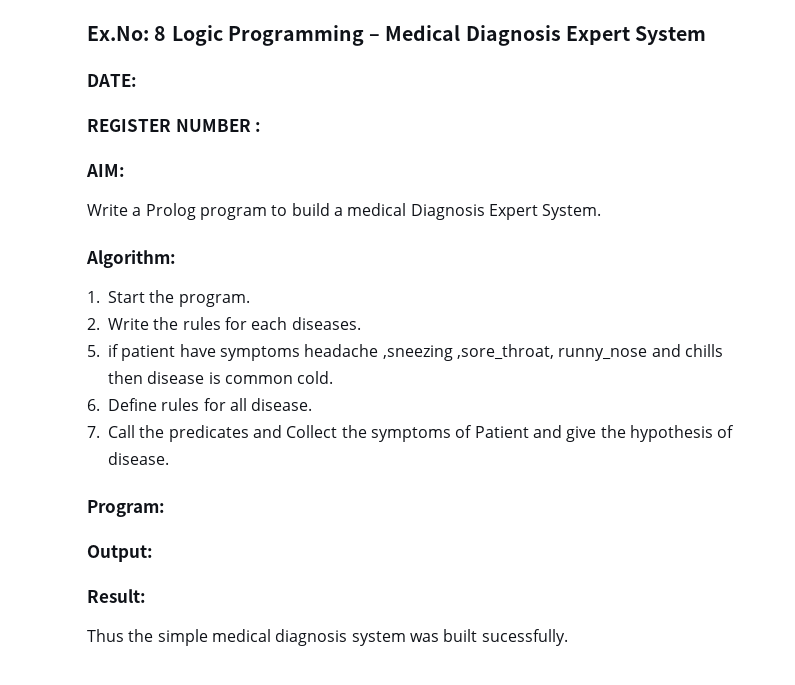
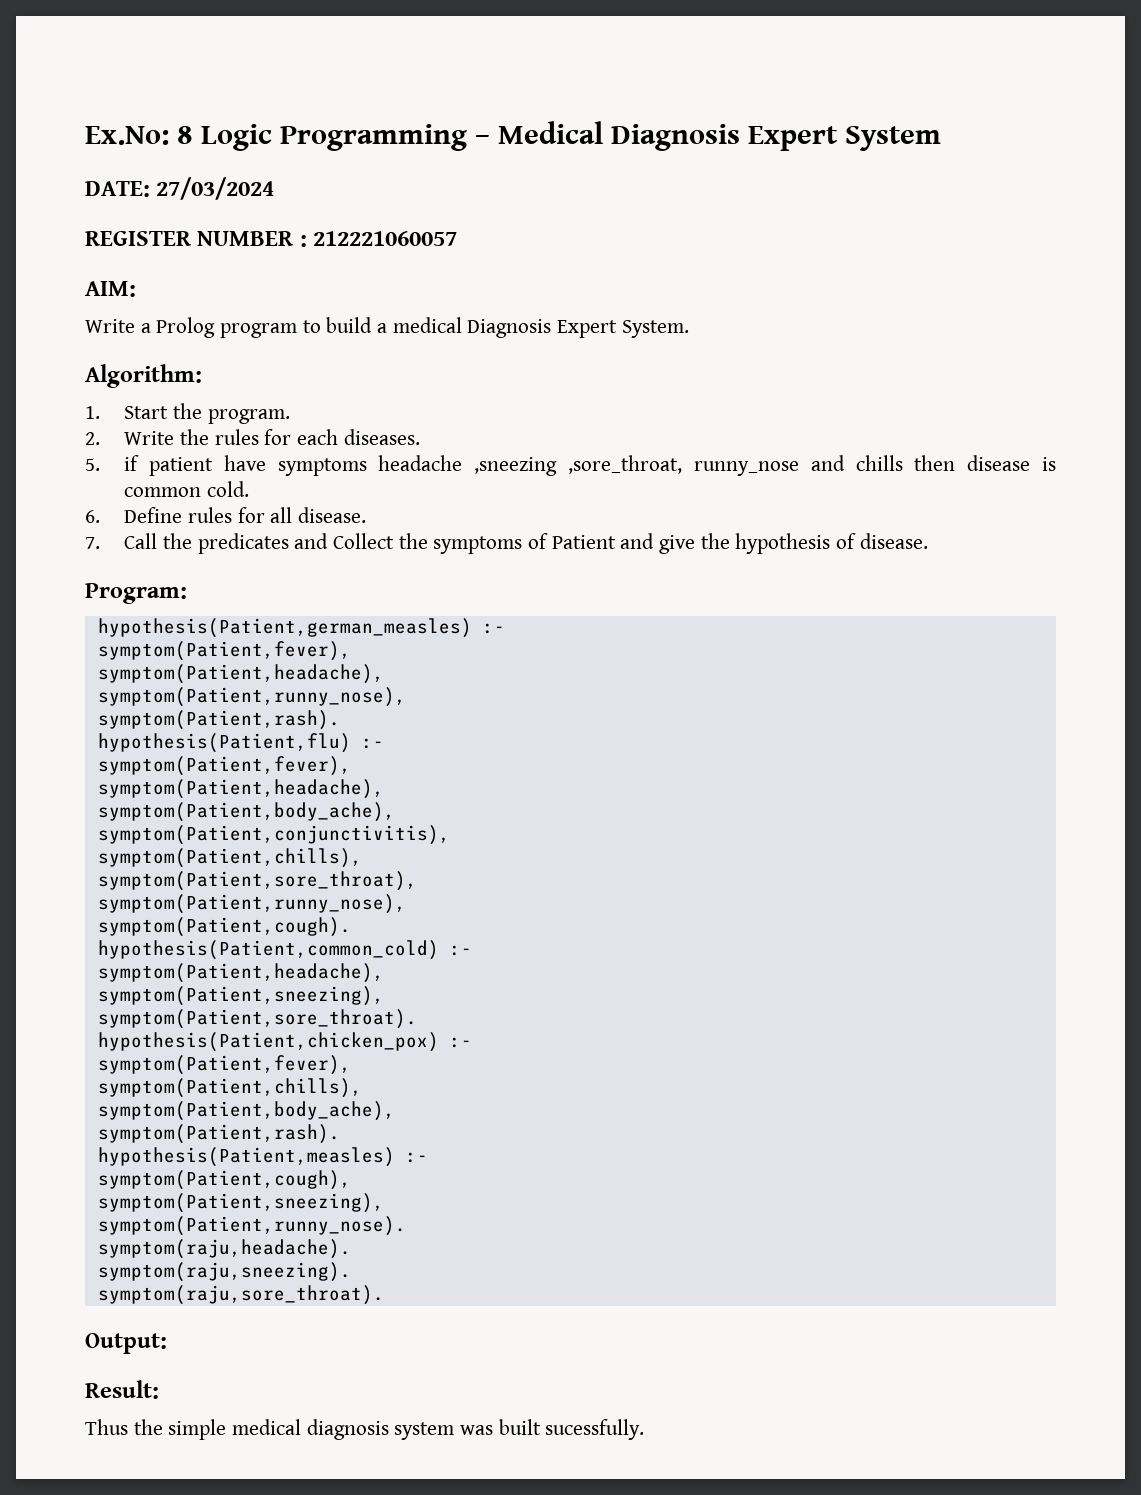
- DATE:
+ DATE: 27/03/2024
- REGISTER NUMBER :
+ REGISTER NUMBER : 212221060057
+ hypothesis(Patient,german_measles) :-
+ symptom(Patient,fever),
+ symptom(Patient,headache),
+ symptom(Patient,runny_nose),
+ symptom(Patient,rash).
+ hypothesis(Patient,flu) :-
+ symptom(Patient,fever),
+ symptom(Patient,headache),
+ symptom(Patient,body_ache),
+ symptom(Patient,conjunctivitis),
+ symptom(Patient,chills),
+ symptom(Patient,sore_throat),
+ symptom(Patient,runny_nose),
+ symptom(Patient,cough).
+ hypothesis(Patient,common_cold) :-
+ symptom(Patient,headache),
+ symptom(Patient,sneezing),
+ symptom(Patient,sore_throat).
+ hypothesis(Patient,chicken_pox) :-
+ symptom(Patient,fever),
+ symptom(Patient,chills),
+ symptom(Patient,body_ache),
+ symptom(Patient,rash).
+ hypothesis(Patient,measles) :-
+ symptom(Patient,cough),
+ symptom(Patient,sneezing),
+ symptom(Patient,runny_nose).
+ symptom(raju,headache).
+ symptom(raju,sneezing).
+ symptom(raju,sore_throat).

